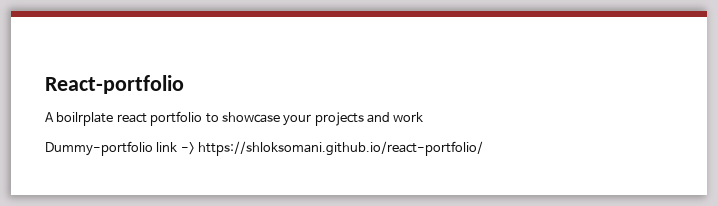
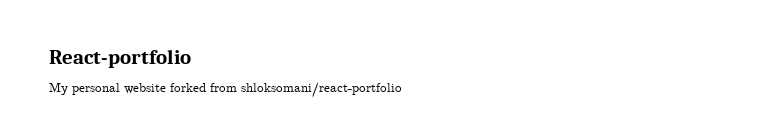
- A boilrplate react portfolio to showcase your projects and work
- Dummy-portfolio link -> https://shloksomani.github.io/react-portfolio/
+ My personal website forked from shloksomani/react-portfolio

